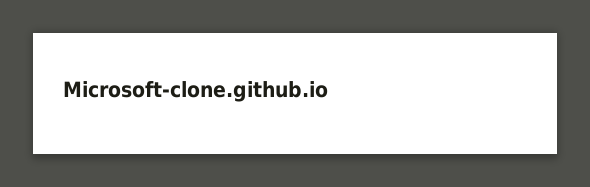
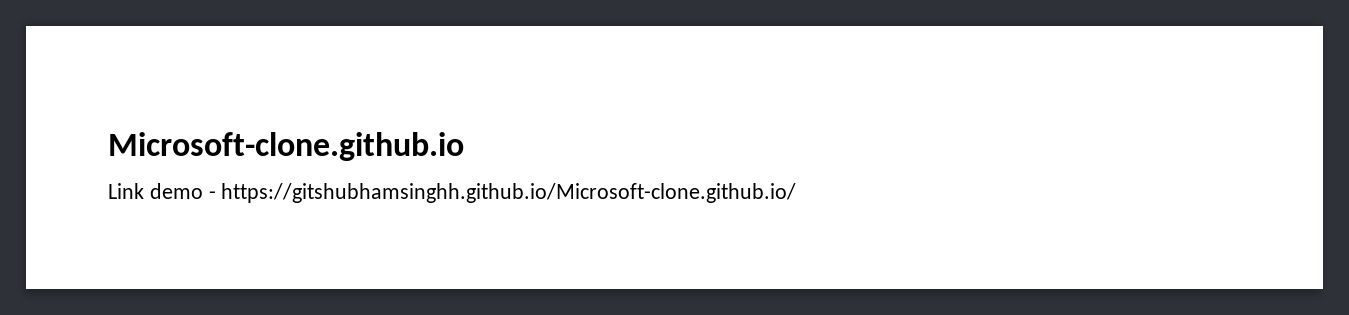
+ Link demo - https://gitshubhamsinghh.github.io/Microsoft-clone.github.io/

